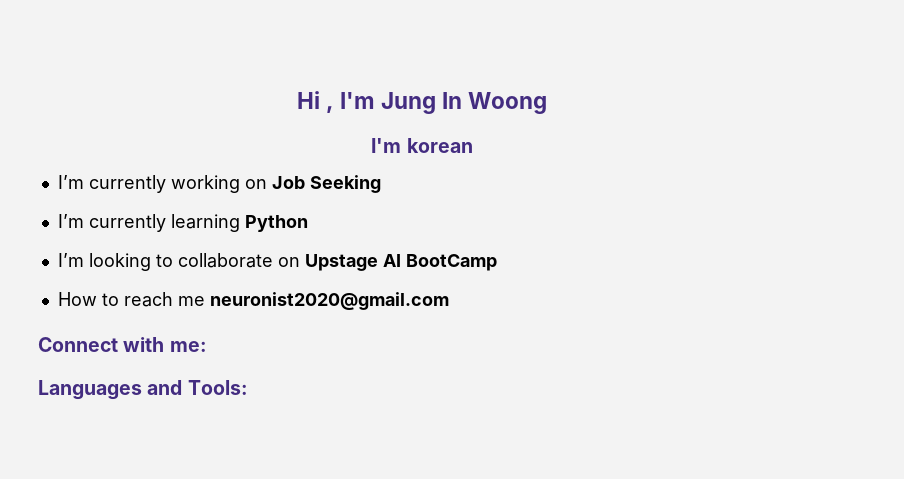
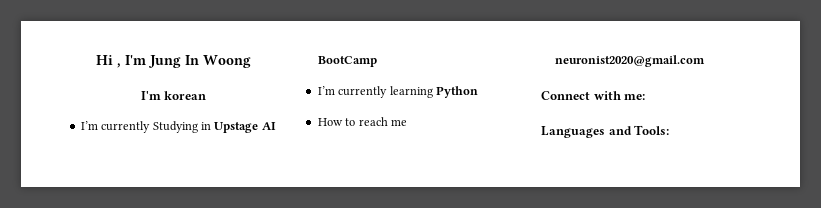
- I’m currently working on Job Seeking
+ I’m currently Studying in Upstage AI BootCamp
- I’m looking to collaborate on Upstage AI BootCamp

